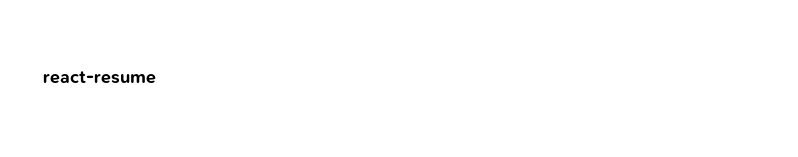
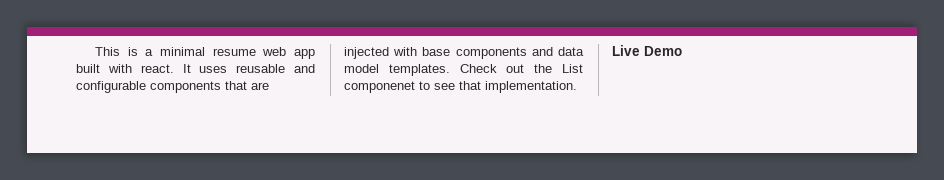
- react-resume
+ This is a minimal resume web app built with react. It uses reusable and configurable components that are injected with base components and data model templates. Check out the List componenet to see that implementation.
+ Live Demo

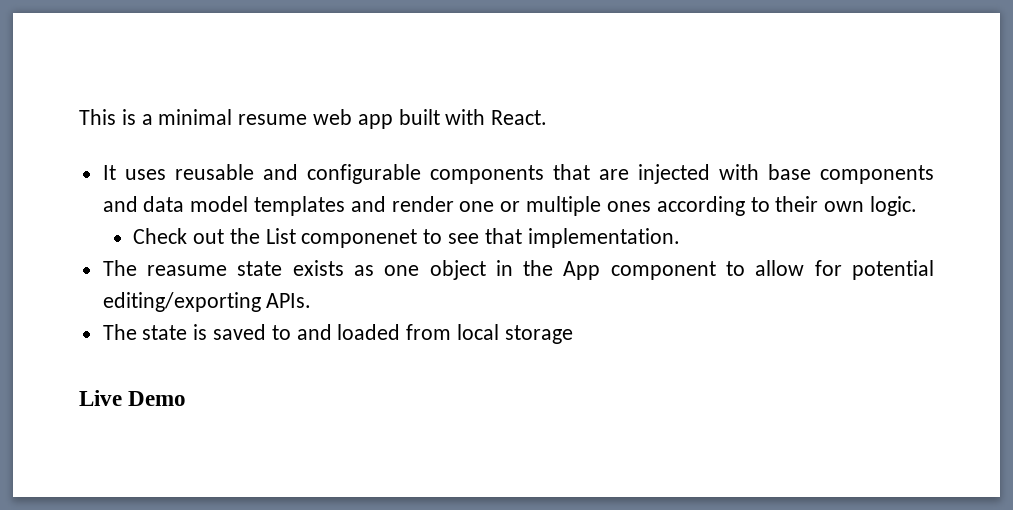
- This is a minimal resume web app built with react. It uses reusable and configurable components that are injected with base components and data model templates. Check out the List componenet to see that implementation.
+ This is a minimal resume web app built with React.
+ It uses reusable and configurable components that are injected with base components and data model templates and render one or multiple ones according to their own logic.
+ Check out the List componenet to see that implementation.
+ The reasume state exists as one object in the App component to allow for potential editing/exporting APIs.
+ The state is saved to and loaded from local storage

